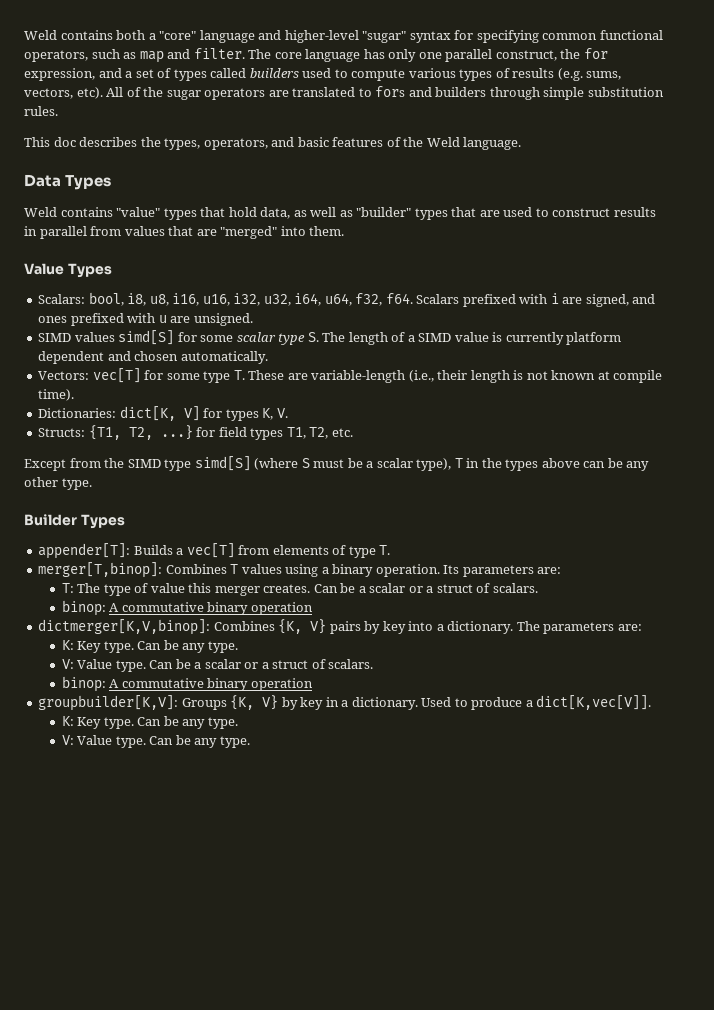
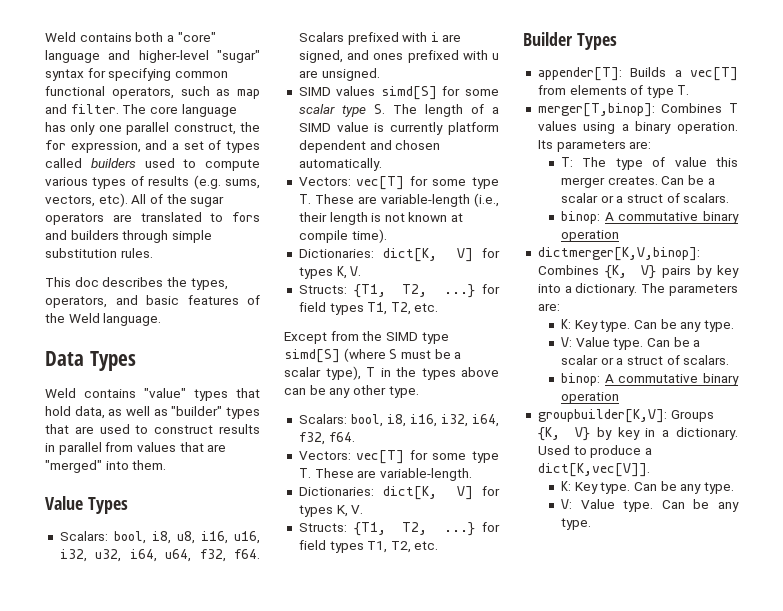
+ Scalars: bool, i8, i16, i32, i64, f32, f64.
+ Vectors: vec[T] for some type T. These are variable-length.
+ Dictionaries: dict[K, V] for types K, V.
+ Structs: {T1, T2, ...} for field types T1, T2, etc.

